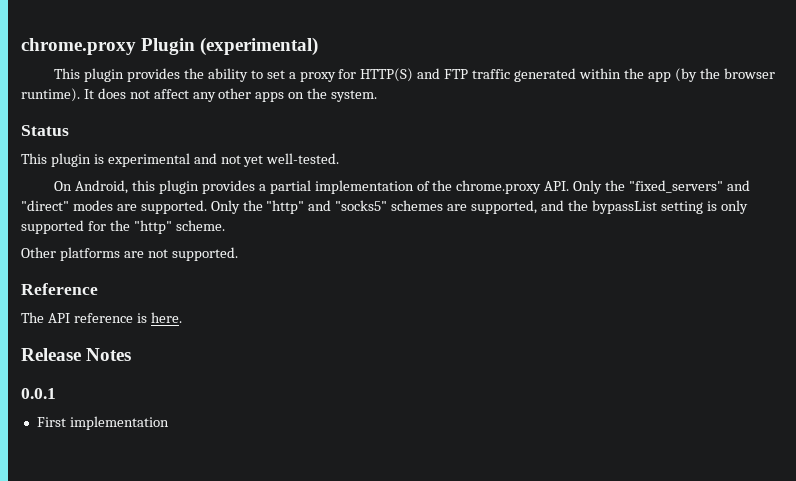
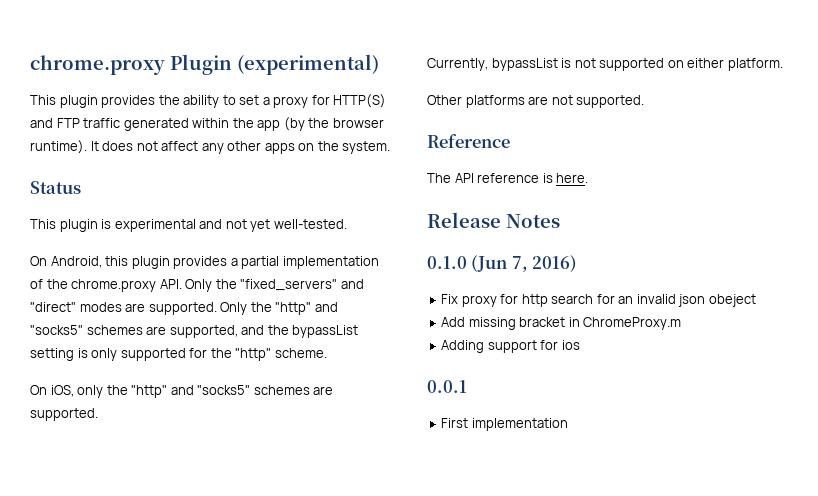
+ On iOS, only the "http" and "socks5" schemes are supported.
+ Currently, bypassList is not supported on either platform.
+ 0.1.0 (Jun 7, 2016)
+ Fix proxy for http search for an invalid json obeject
+ Add missing bracket in ChromeProxy.m
+ Adding support for ios

